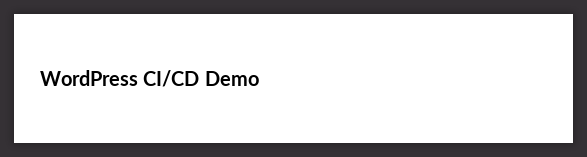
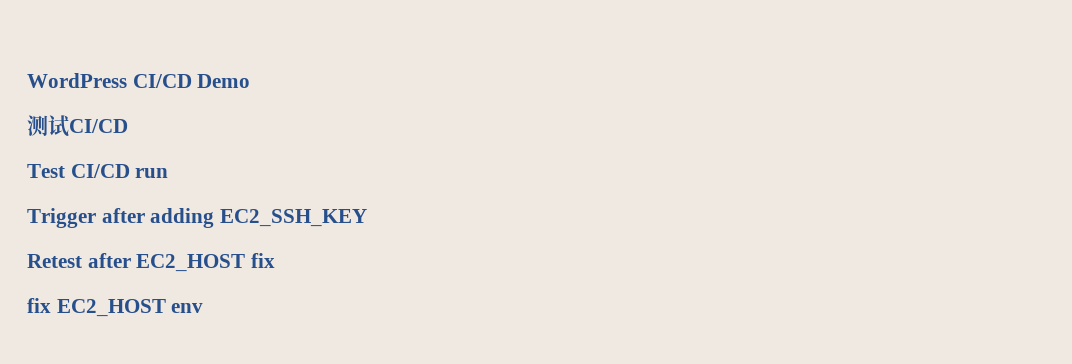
+ 测试CI/CD
+ Test CI/CD run
+ Trigger after adding EC2_SSH_KEY
+ Retest after EC2_HOST fix
+ fix EC2_HOST env

